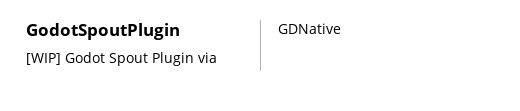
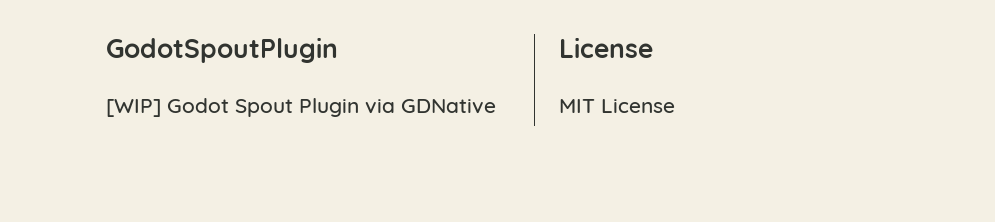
  [WIP] Godot Spout Plugin via GDNative
+ License
+ MIT License

